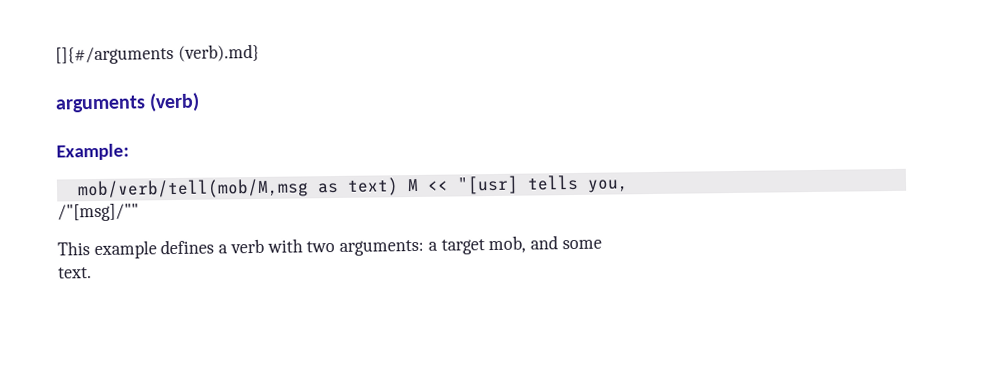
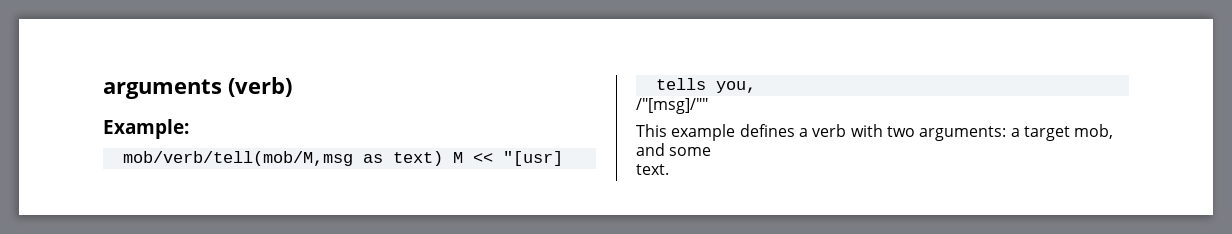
- []{#/arguments (verb).md}

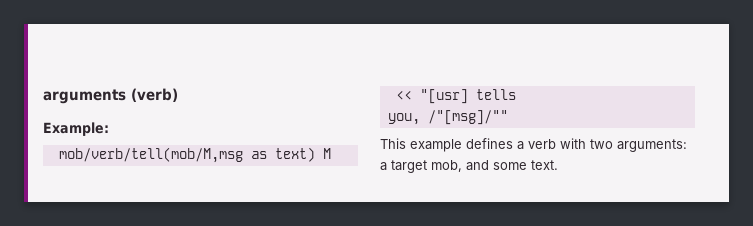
- mob/verb/tell(mob/M,msg as text) M << "[usr] tells you,
- /"[msg]/""
+ mob/verb/tell(mob/M,msg as text) M << "[usr] tells
+ you, /"[msg]/""
- This example defines a verb with two arguments: a target mob, and some
- text.
+ This example defines a verb with two arguments: a target mob, and some text.

